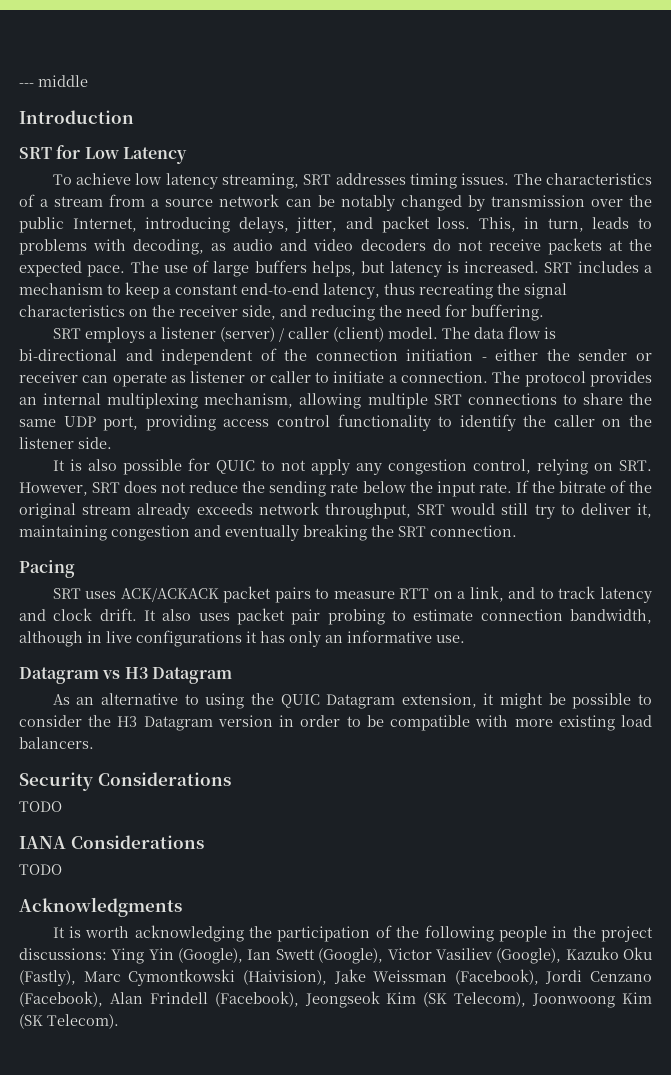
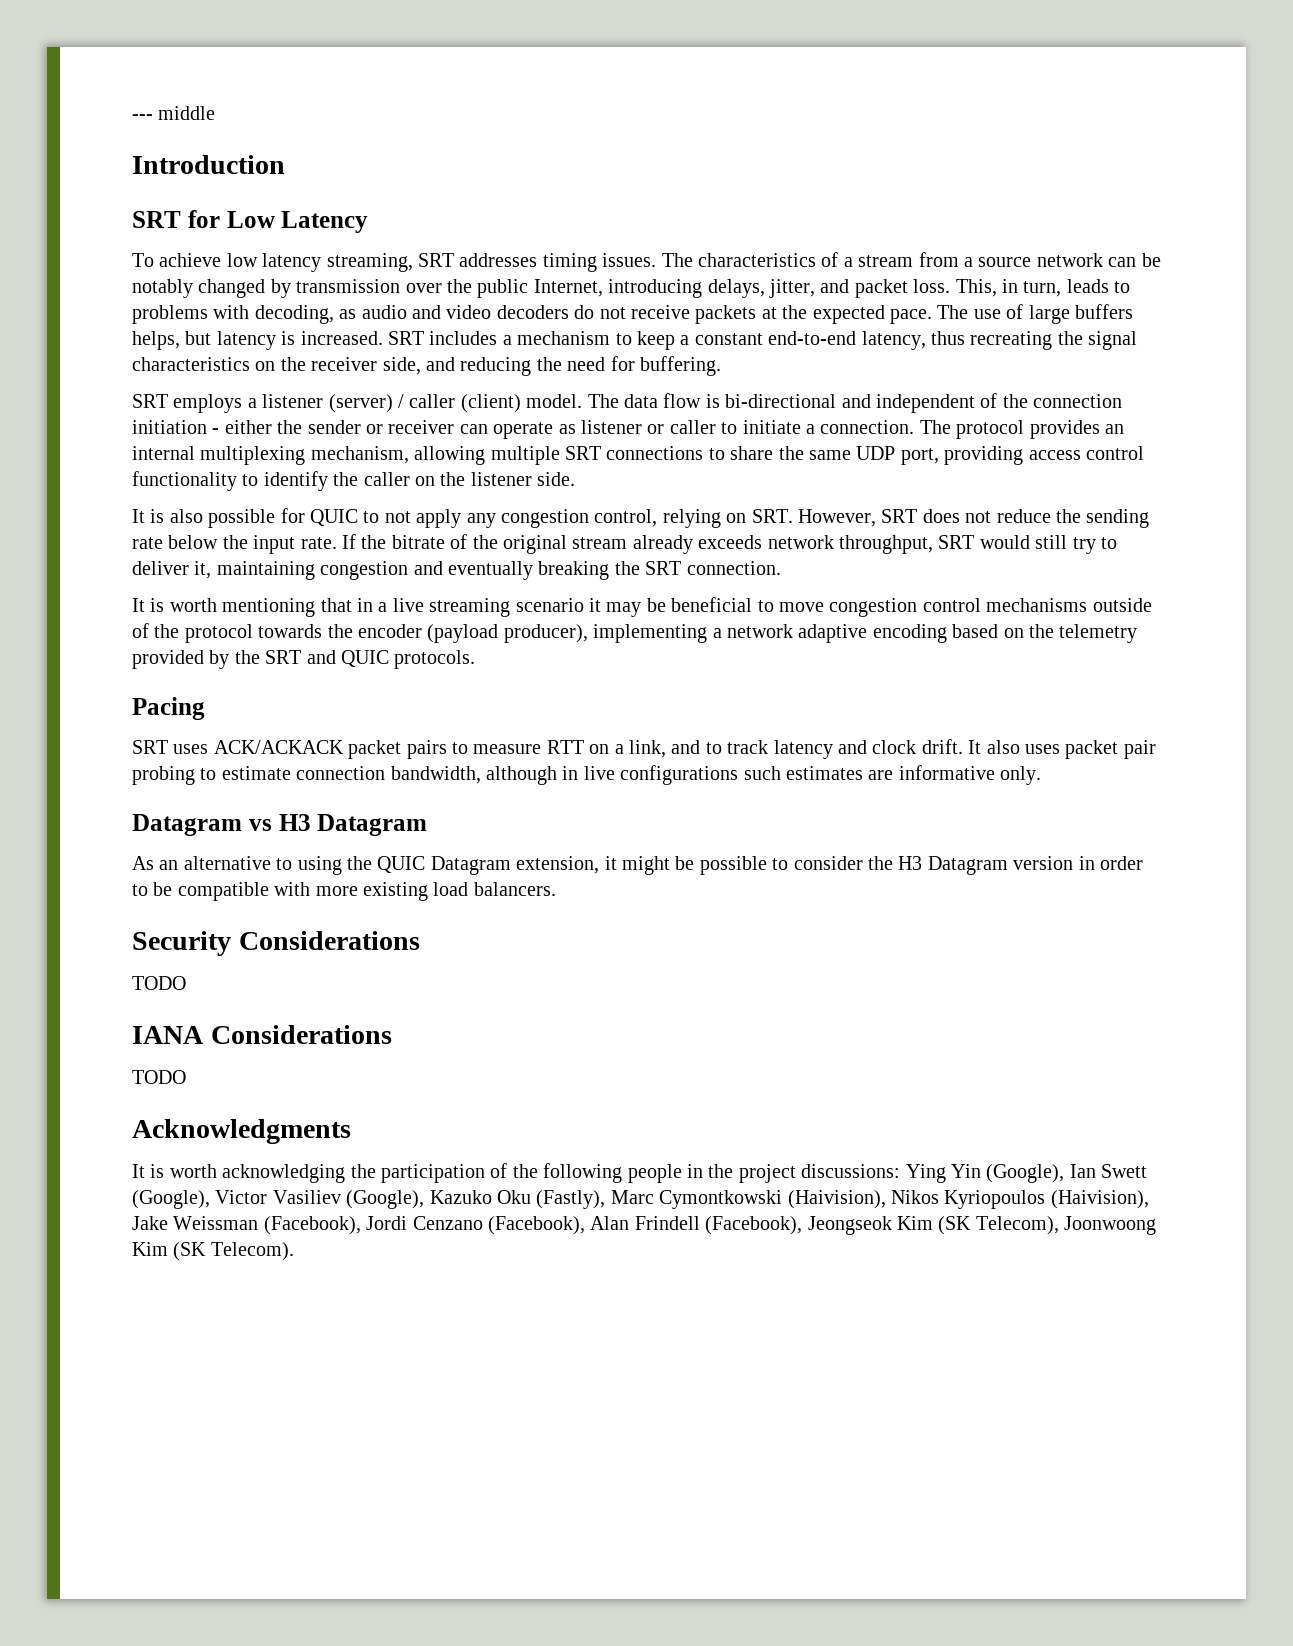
+ It is worth mentioning that in a live streaming scenario it may be beneficial to move congestion control mechanisms outside of the protocol towards the encoder (payload producer), implementing a network adaptive encoding based on the telemetry provided by the SRT and QUIC protocols.
- It also uses packet pair probing to estimate connection bandwidth, although in live configurations it has only an informative use.
+ It also uses packet pair probing to estimate connection bandwidth, although in live configurations such estimates are informative only.
- It is worth acknowledging the participation of the following people in the project discussions: Ying Yin (Google), Ian Swett (Google), Victor Vasiliev (Google), Kazuko Oku (Fastly), Marc Cymontkowski (Haivision), Jake Weissman (Facebook), Jordi Cenzano (Facebook), Alan Frindell (Facebook), Jeongseok Kim (SK Telecom), Joonwoong Kim (SK Telecom).
+ It is worth acknowledging the participation of the following people in the project discussions: Ying Yin (Google), Ian Swett (Google), Victor Vasiliev (Google), Kazuko Oku (Fastly), Marc Cymontkowski (Haivision), Nikos Kyriopoulos (Haivision), Jake Weissman (Facebook), Jordi Cenzano (Facebook), Alan Frindell (Facebook), Jeongseok Kim (SK Telecom), Joonwoong Kim (SK Telecom).

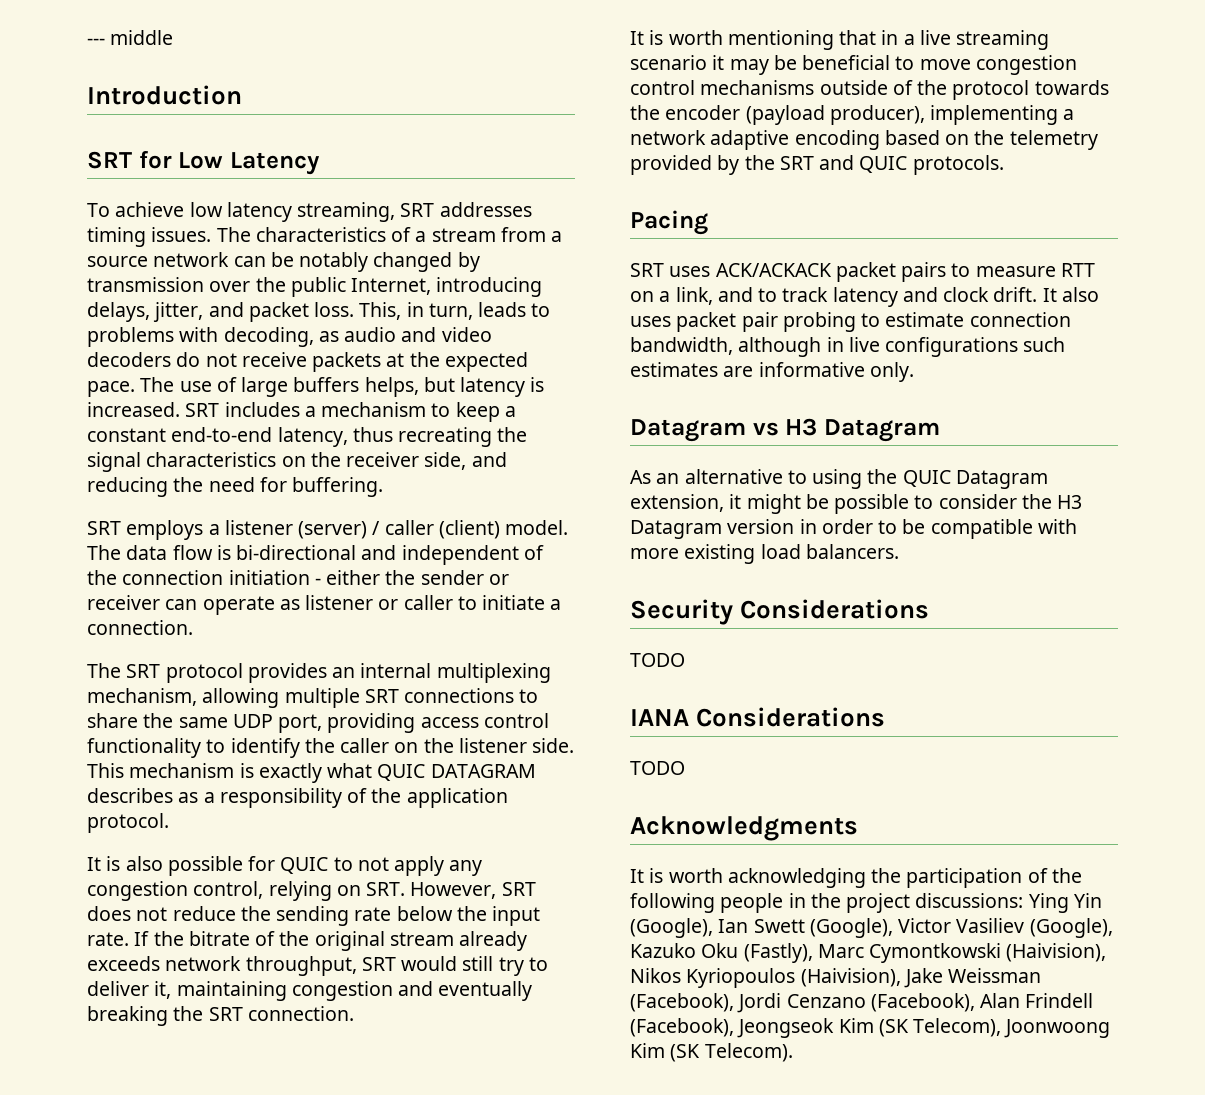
- The data flow is bi-directional and independent of the connection initiation - either the sender or receiver can operate as listener or caller to initiate a connection. The protocol provides an internal multiplexing mechanism, allowing multiple SRT connections to share the same UDP port, providing access control functionality to identify the caller on the listener side.
+ The data flow is bi-directional and independent of the connection initiation - either the sender or receiver can operate as listener or caller to initiate a connection.
+ The SRT protocol provides an internal multiplexing mechanism, allowing multiple SRT connections to share the same UDP port, providing access control functionality to identify the caller on the listener side. This mechanism is exactly what QUIC DATAGRAM describes as a responsibility of the application protocol.

